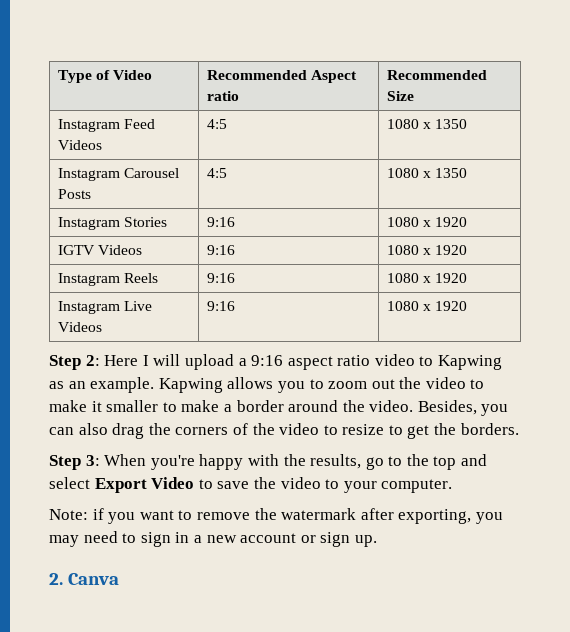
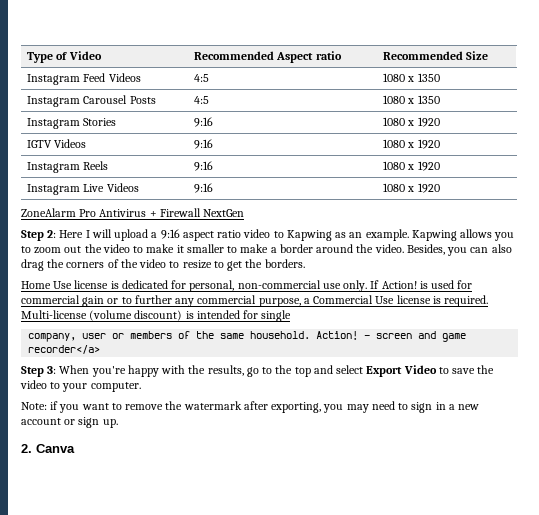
+ ZoneAlarm Pro Antivirus + Firewall NextGen
+ Home Use license is dedicated for personal, non-commercial use only. If Action! is used for commercial gain or to further any commercial purpose, a Commercial Use license is required. Multi-license (volume discount) is intended for single
+ company, user or members of the same household. Action! - screen and game recorder</a>

